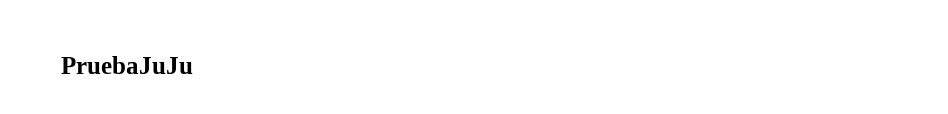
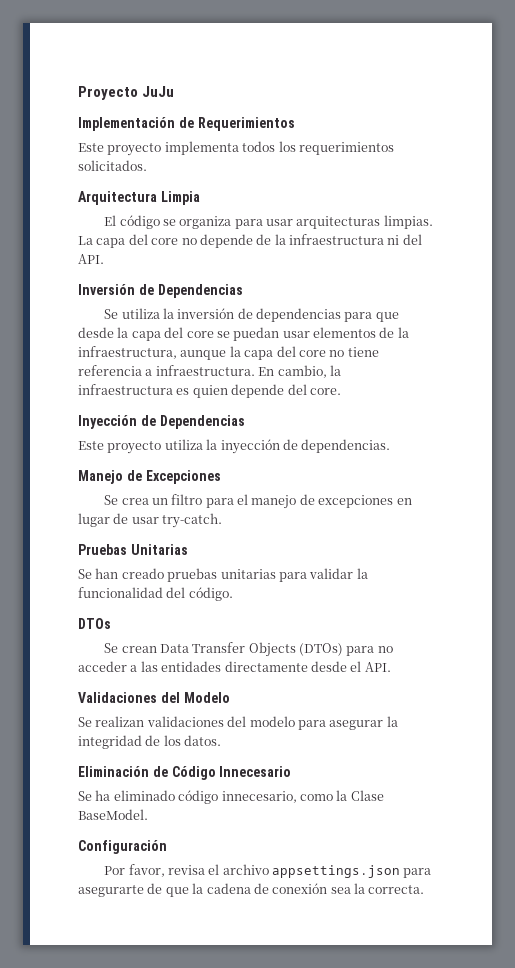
- PruebaJuJu
+ Proyecto JuJu
+ Implementación de Requerimientos
+ Este proyecto implementa todos los requerimientos solicitados.
+ Arquitectura Limpia
+ El código se organiza para usar arquitecturas limpias. La capa del core no depende de la infraestructura ni del API.
+ Inversión de Dependencias
+ Se utiliza la inversión de dependencias para que desde la capa del core se puedan usar elementos de la infraestructura, aunque la capa del core no tiene referencia a infraestructura. En cambio, la infraestructura es quien depende del core.
+ Inyección de Dependencias
+ Este proyecto utiliza la inyección de dependencias.
+ Manejo de Excepciones
+ Se crea un filtro para el manejo de excepciones en lugar de usar try-catch.
+ Pruebas Unitarias
+ Se han creado pruebas unitarias para validar la funcionalidad del código.
+ DTOs
+ Se crean Data Transfer Objects (DTOs) para no acceder a las entidades directamente desde el API.
+ Validaciones del Modelo
+ Se realizan validaciones del modelo para asegurar la integridad de los datos.
+ Eliminación de Código Innecesario
+ Se ha eliminado código innecesario, como la Clase BaseModel.
+ Configuración
+ Por favor, revisa el archivo appsettings.json para asegurarte de que la cadena de conexión sea la correcta.

